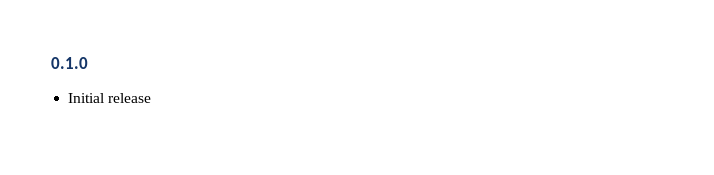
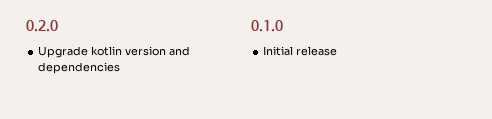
+ 0.2.0
+ Upgrade kotlin version and dependencies

